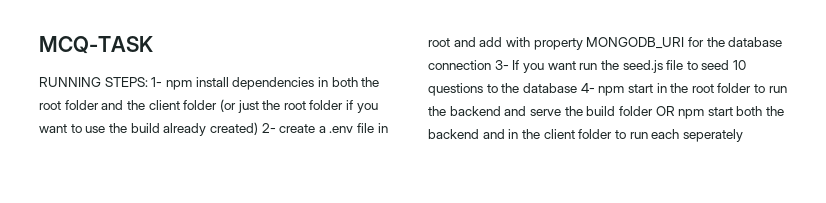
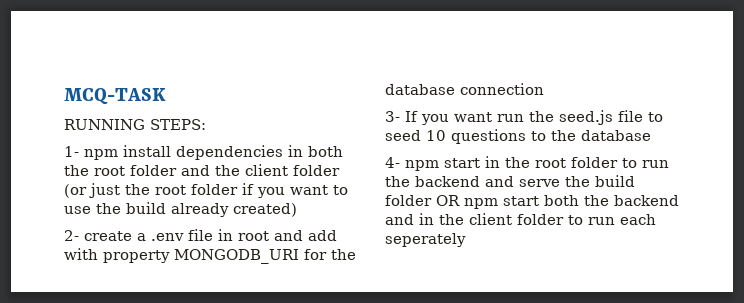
- RUNNING STEPS: 1- npm install dependencies in both the root folder and the client folder (or just the root folder if you want to use the build already created) 2- create a .env file in root and add with property MONGODB_URI for the database connection 3- If you want run the seed.js file to seed 10 questions to the database 4- npm start in the root folder to run the backend and serve the build folder OR npm start both the backend and in the client folder to run each seperately
+ RUNNING STEPS:
+ 1- npm install dependencies in both the root folder and the client folder (or just the root folder if you want to use the build already created)
+ 2- create a .env file in root and add with property MONGODB_URI for the database connection
+ 3- If you want run the seed.js file to seed 10 questions to the database
+ 4- npm start in the root folder to run the backend and serve the build folder OR npm start both the backend and in the client folder to run each seperately

